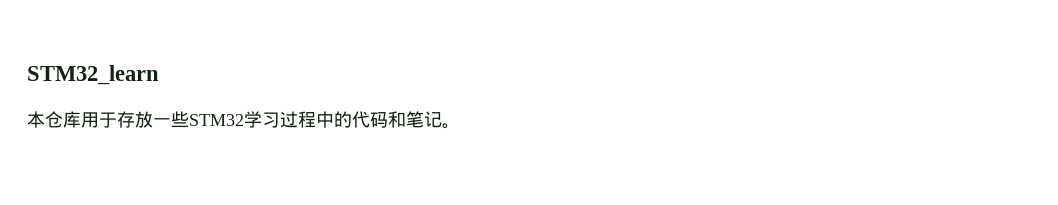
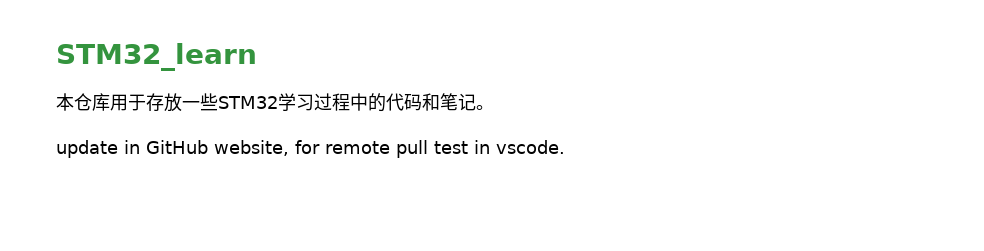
+ update in GitHub website, for remote pull test in vscode.

